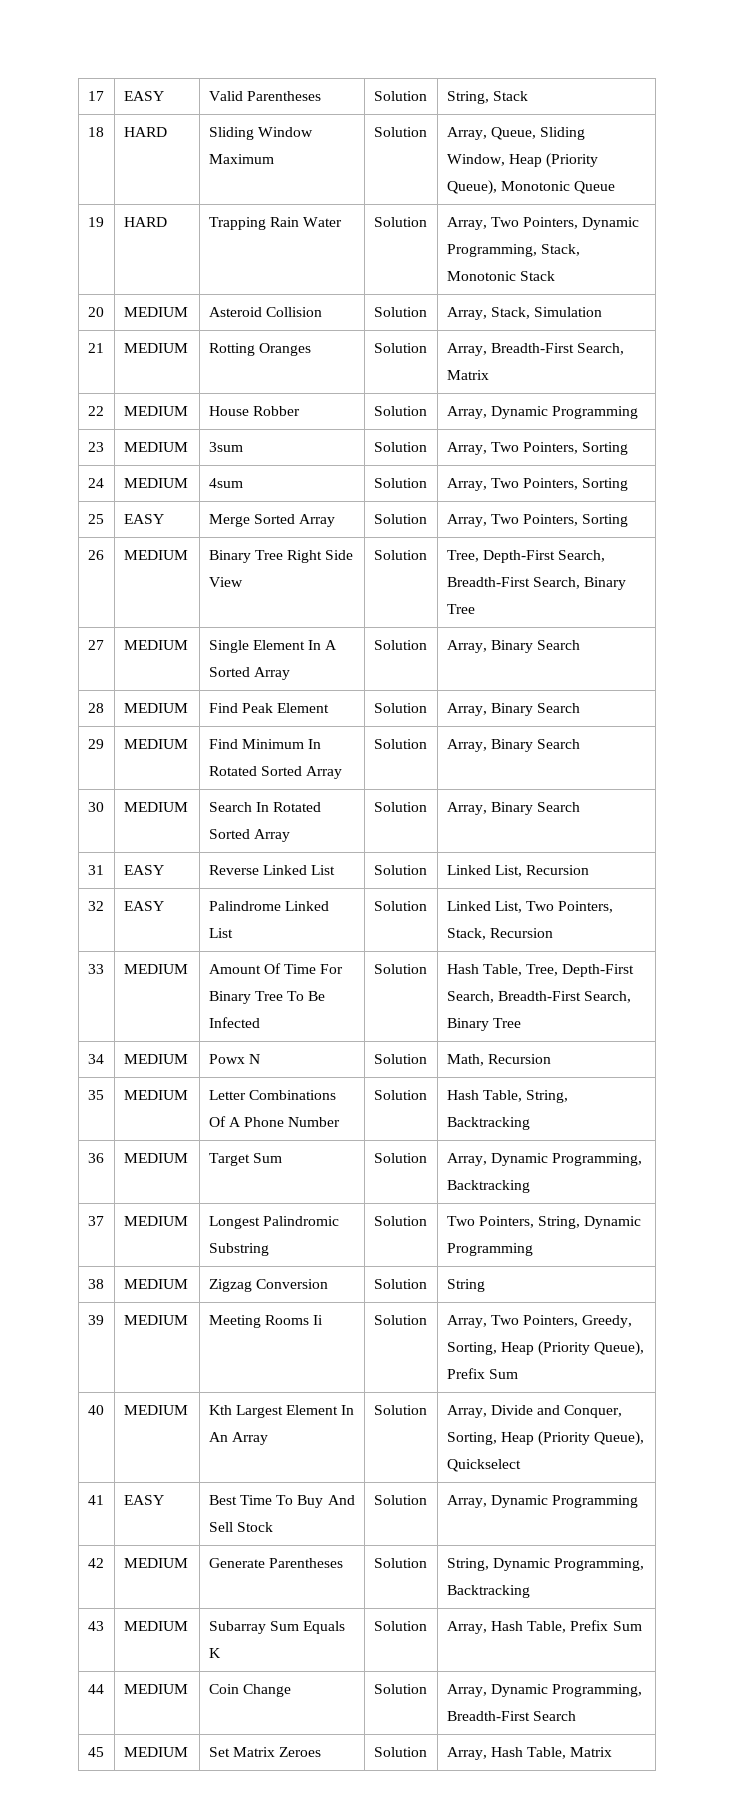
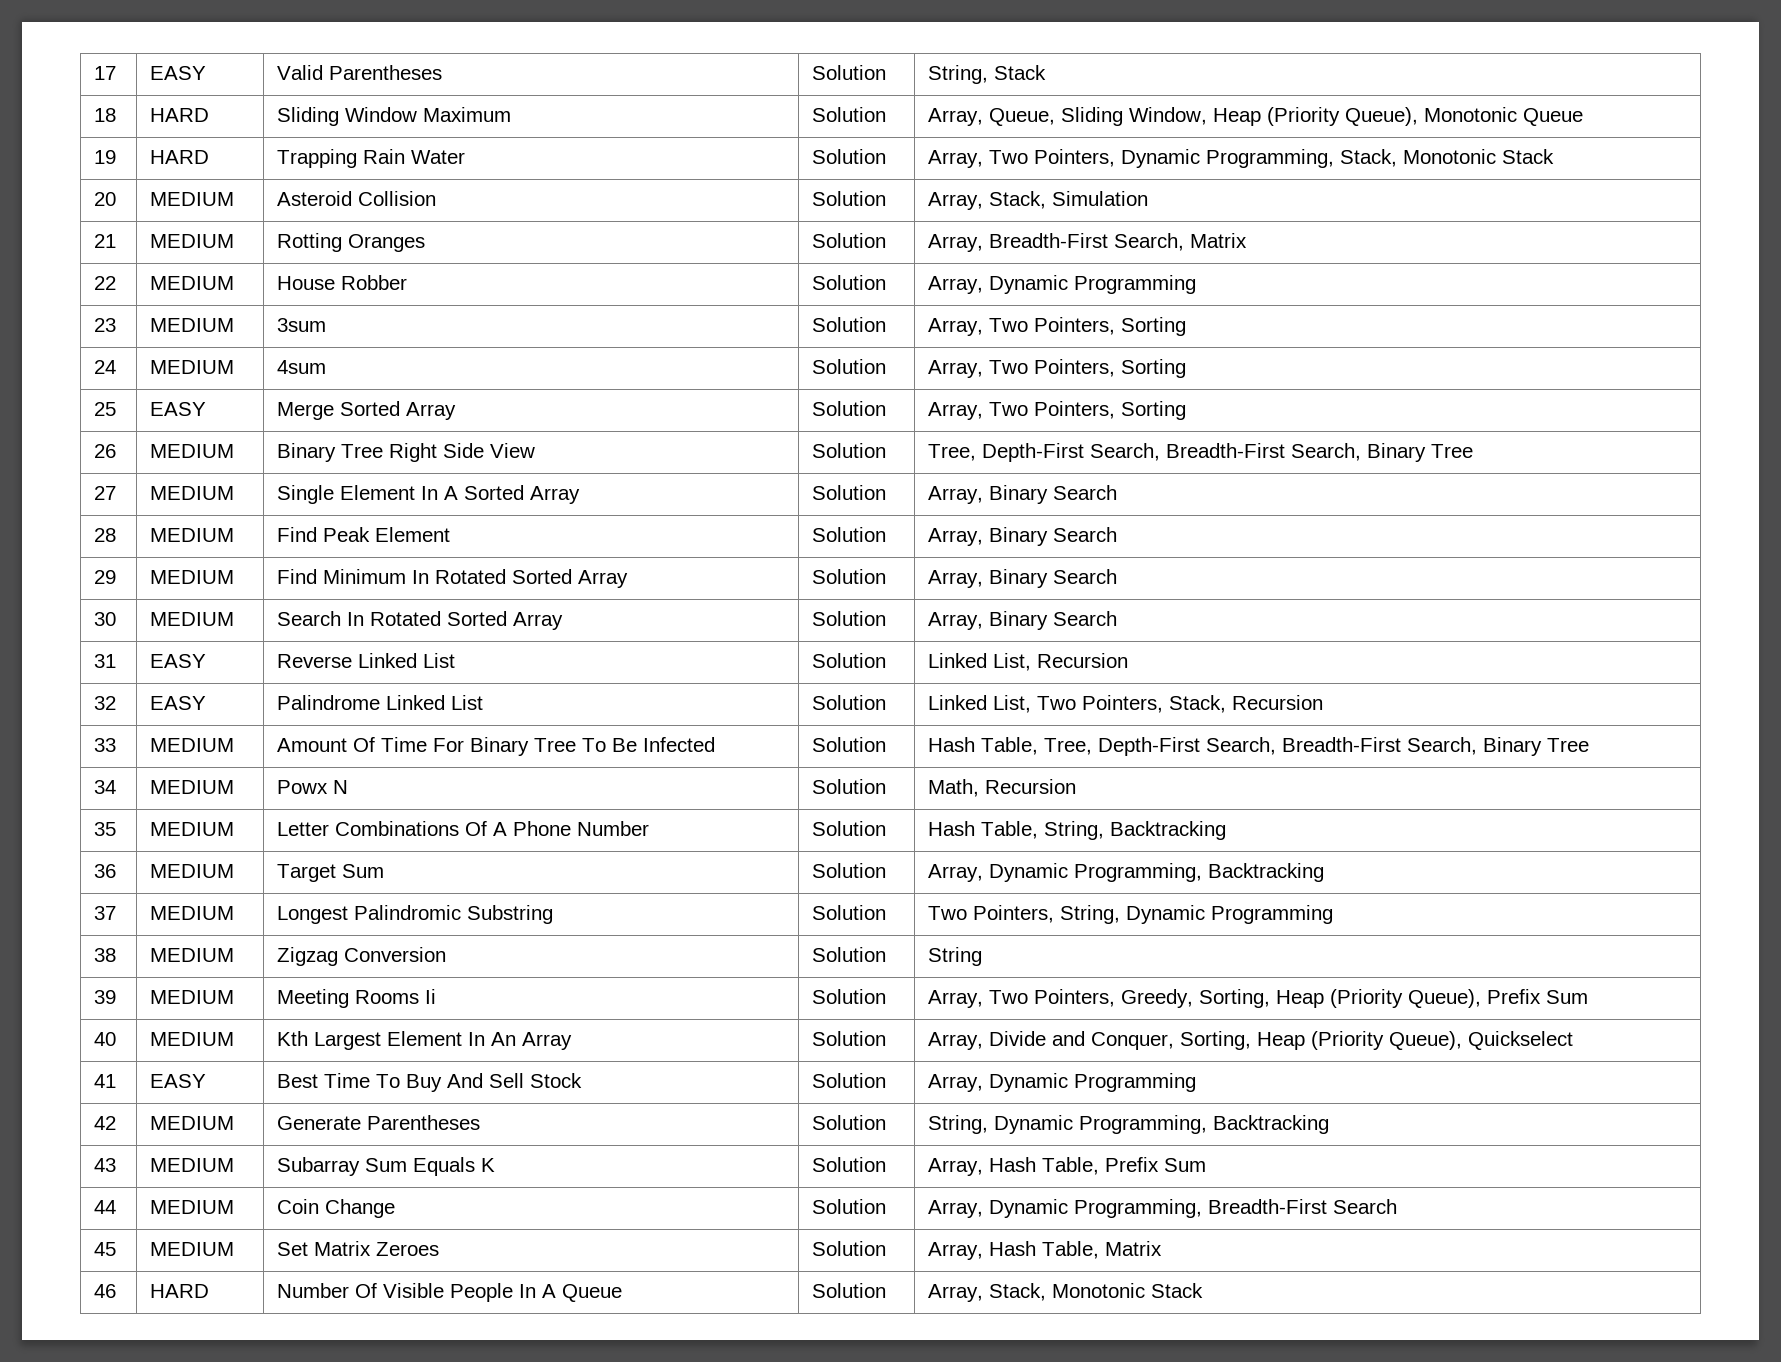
+ 46 | HARD | Number Of Visible People In A Queue | Solution | Array, Stack, Monotonic Stack

